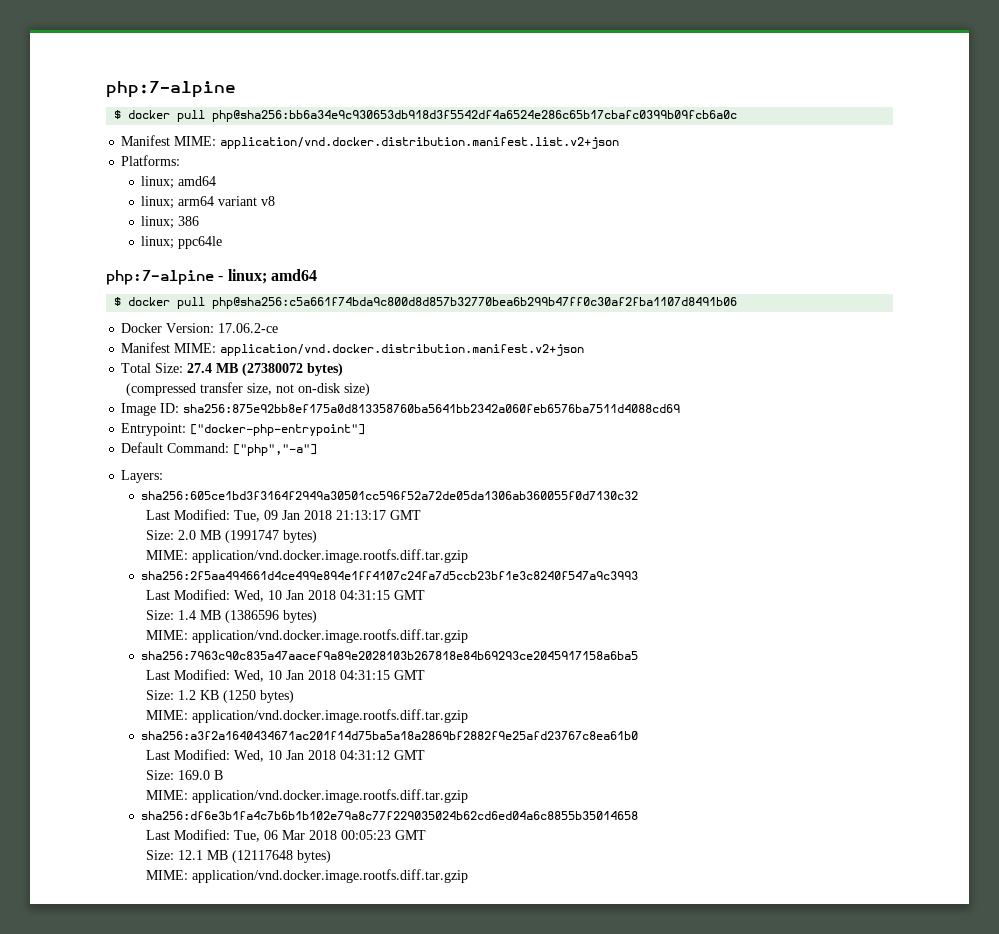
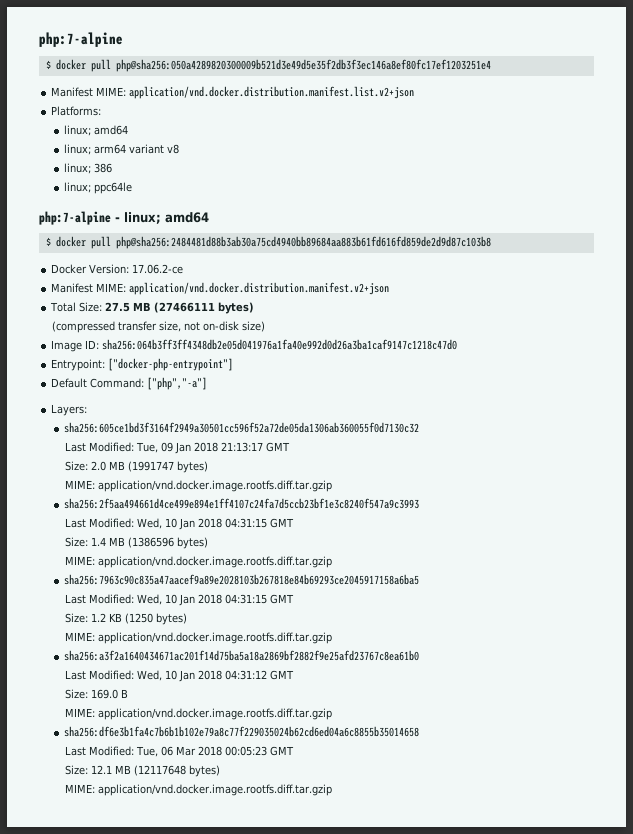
- $ docker pull php@sha256:bb6a34e9c930653db918d3f5542df4a6524e286c65b17cbafc0399b09fcb6a0c
+ $ docker pull php@sha256:050a4289820300009b521d3e49d5e35f2db3f3ec146a8ef80fc17ef1203251e4
- $ docker pull php@sha256:c5a661f74bda9c800d8d857b32770bea6b299b47ff0c30af2fba1107d8491b06
+ $ docker pull php@sha256:2484481d88b3ab30a75cd4940bb89684aa883b61fd616fd859de2d9d87c103b8
- Total Size: 27.4 MB (27380072 bytes)
+ Total Size: 27.5 MB (27466111 bytes)
- Image ID: sha256:875e92bb8ef175a0d813358760ba5641bb2342a060feb6576ba7511d4088cd69
+ Image ID: sha256:064b3ff3ff4348db2e05d041976a1fa40e992d0d26a3ba1caf9147c1218c47d0

